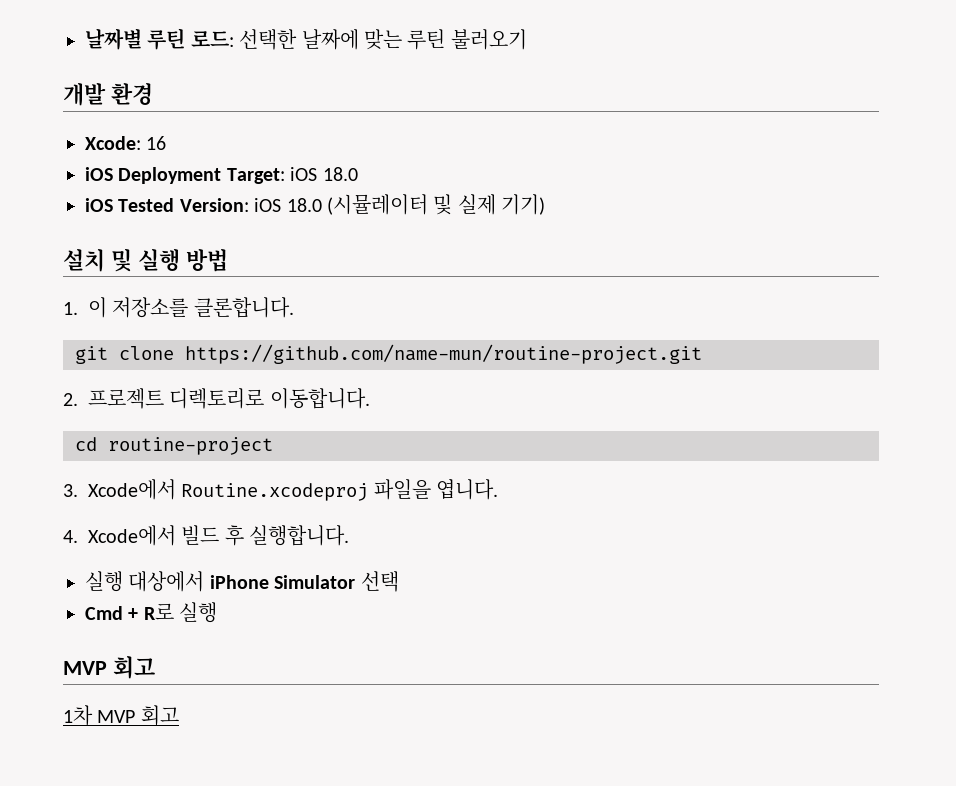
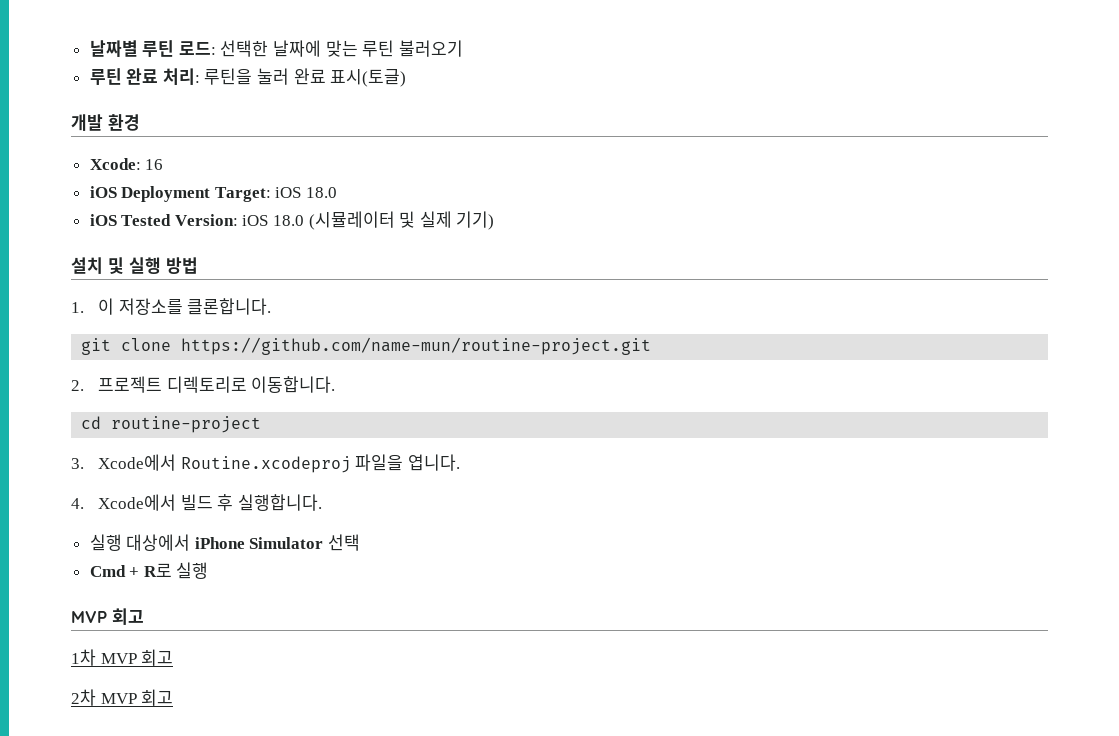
+ 루틴 완료 처리: 루틴을 눌러 완료 표시(토글)
+ 2차 MVP 회고

